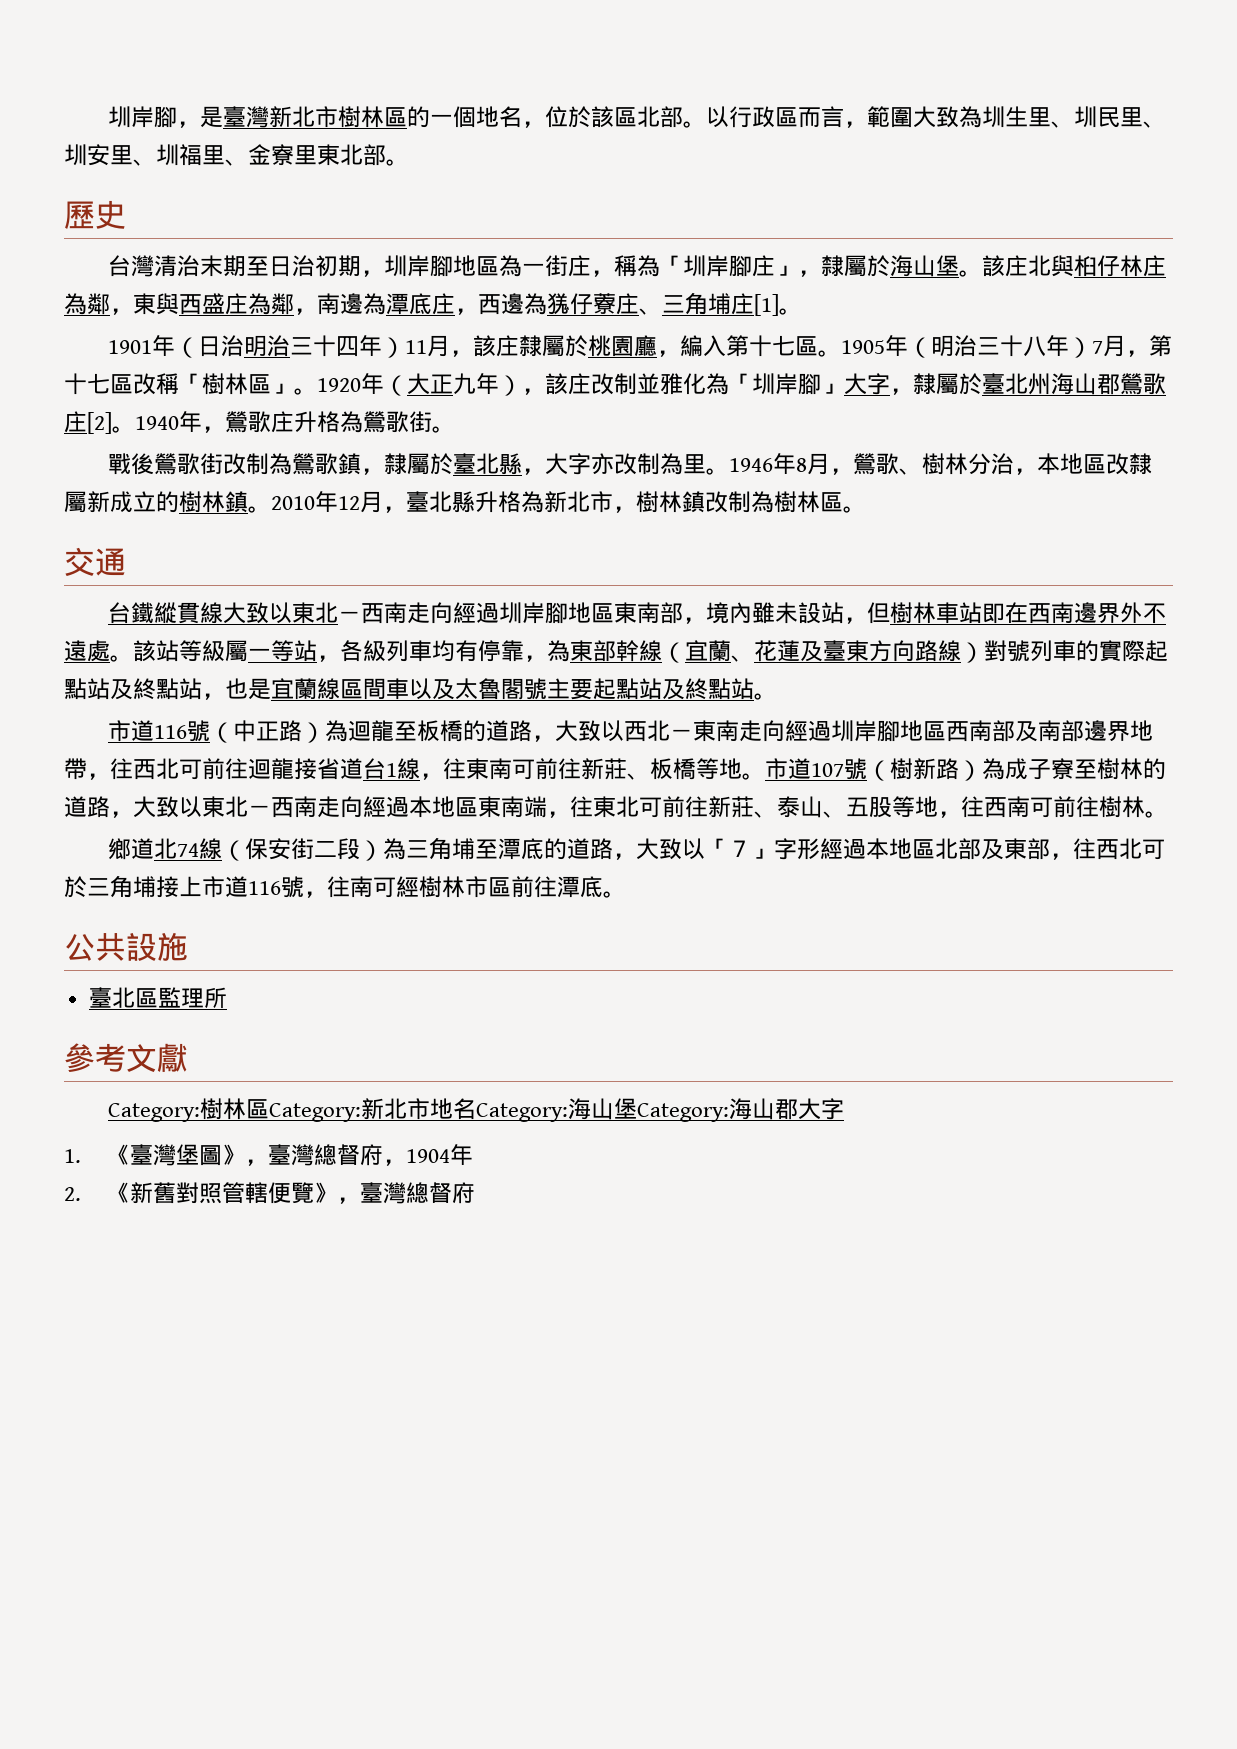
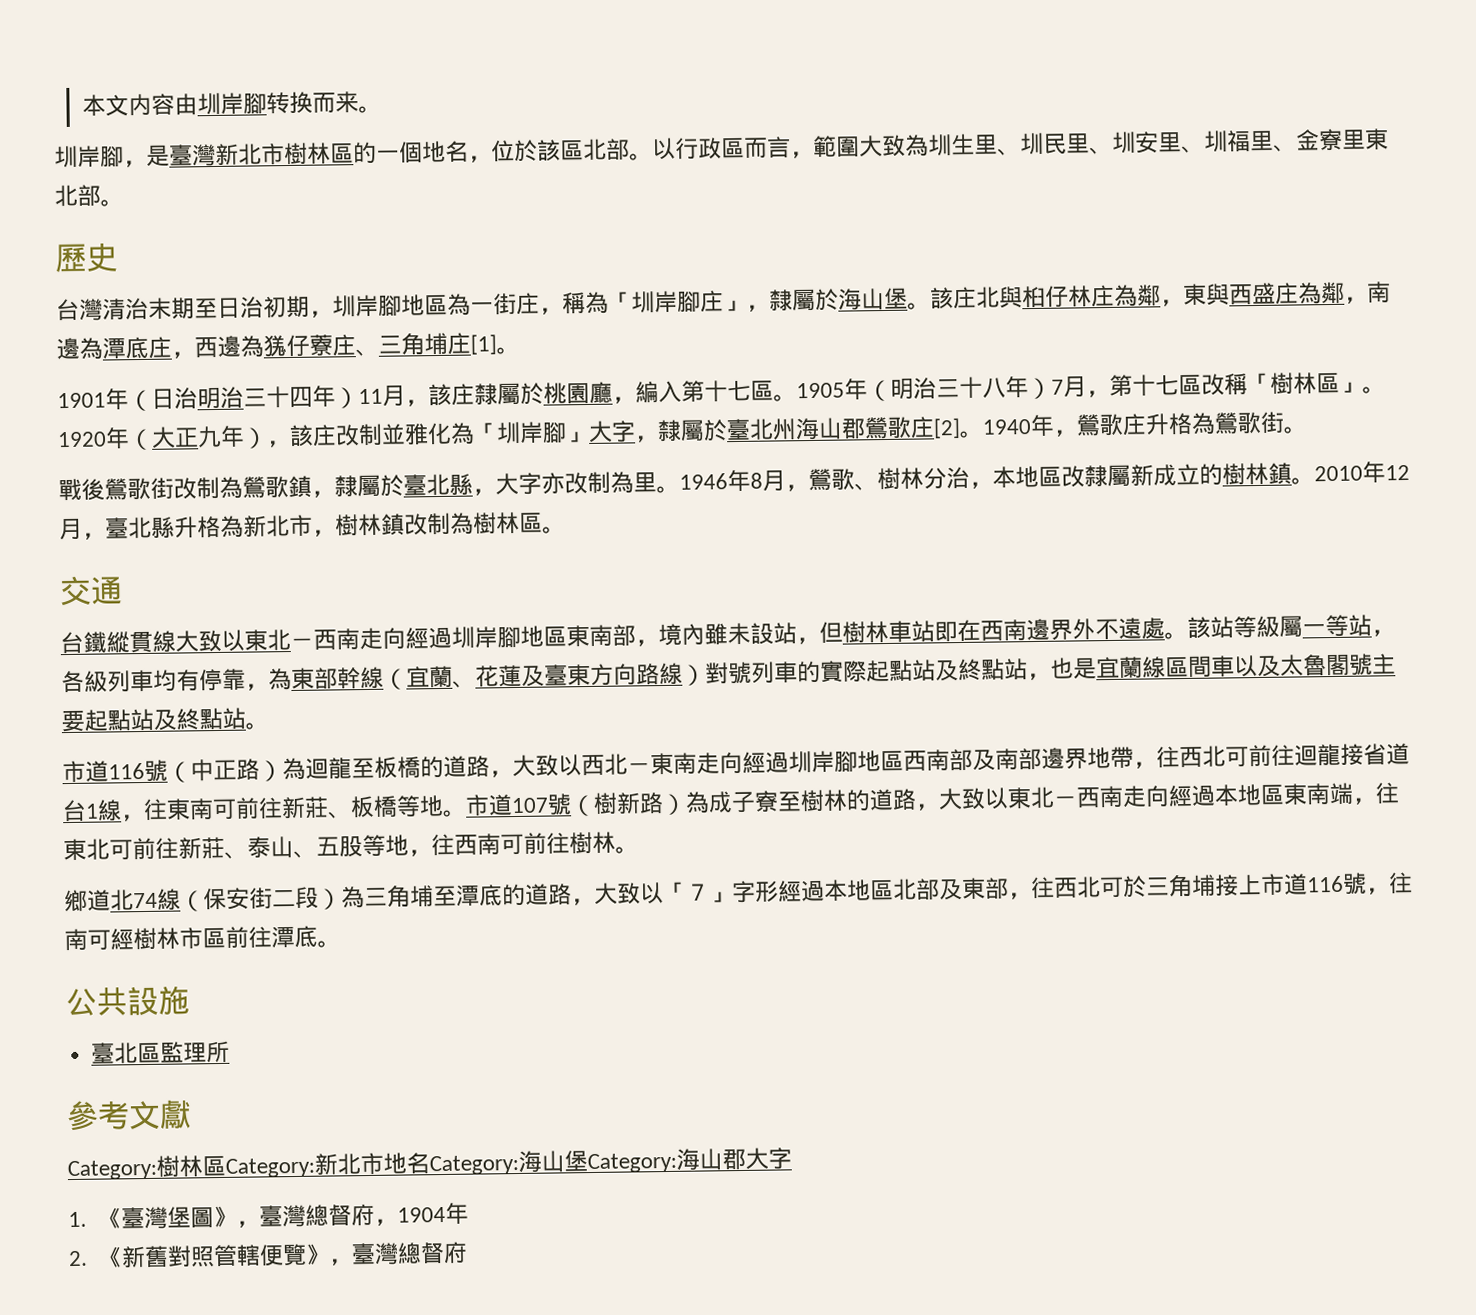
+ 本文内容由圳岸腳转换而来。

